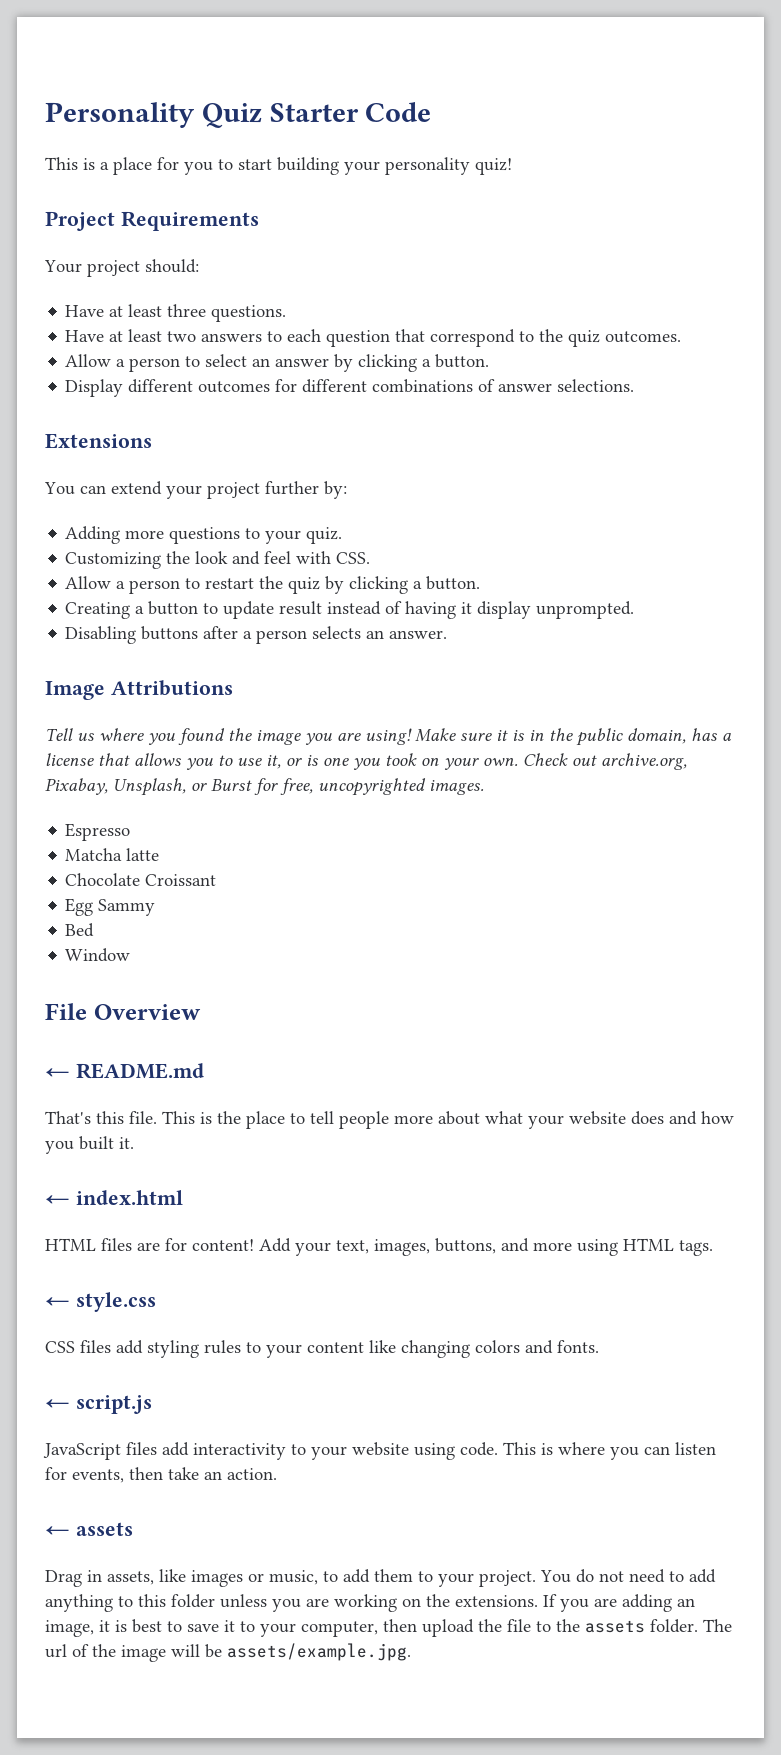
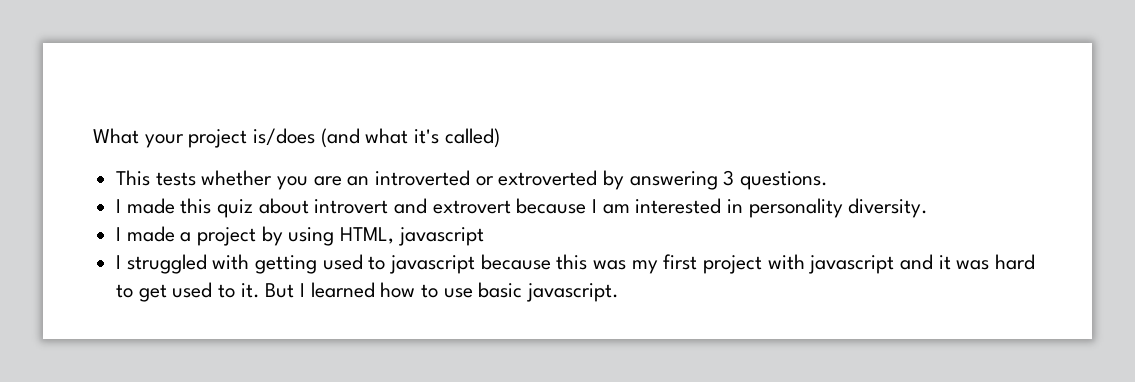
- Personality Quiz Starter Code
- This is a place for you to start building your personality quiz!
- Project Requirements
- Your project should:
- Have at least three questions.
- Have at least two answers to each question that correspond to the quiz outcomes.
- Allow a person to select an answer by clicking a button.
- Display different outcomes for different combinations of answer selections.
- Extensions
- You can extend your project further by:
- Adding more questions to your quiz.
- Customizing the look and feel with CSS.
- Allow a person to restart the quiz by clicking a button.
- Creating a button to update result instead of having it display unprompted.
- Disabling buttons after a person selects an answer.
- Image Attributions
- Tell us where you found the image you are using! Make sure it is in the public domain, has a license that allows you to use it, or is one you took on your own. Check out archive.org, Pixabay, Unsplash, or Burst for free, uncopyrighted images.
- Espresso
- Matcha latte
- Chocolate Croissant
- Egg Sammy
- Bed
- Window
- File Overview
- ← README.md
- That's this file. This is the place to tell people more about what your website does and how you built it.
- ← index.html
- HTML files are for content! Add your text, images, buttons, and more using HTML tags.
- ← style.css
- CSS files add styling rules to your content like changing colors and fonts.
- ← script.js
- JavaScript files add interactivity to your website using code. This is where you can listen for events, then take an action.
- ← assets
- Drag in assets, like images or music, to add them to your project. You do not need to add anything to this folder unless you are working on the extensions. If you are adding an image, it is best to save it to your computer, then upload the file to the assets folder. The url of the image will be assets/example.jpg.
+ What your project is/does (and what it's called)
+ This tests whether you are an introverted or extroverted by answering 3 questions.
+ I made this quiz about introvert and extrovert because I am interested in personality diversity.
+ I made a project by using HTML, javascript
+ I struggled with getting used to javascript because this was my first project with javascript and it was hard to get used to it. But I learned how to use basic javascript.

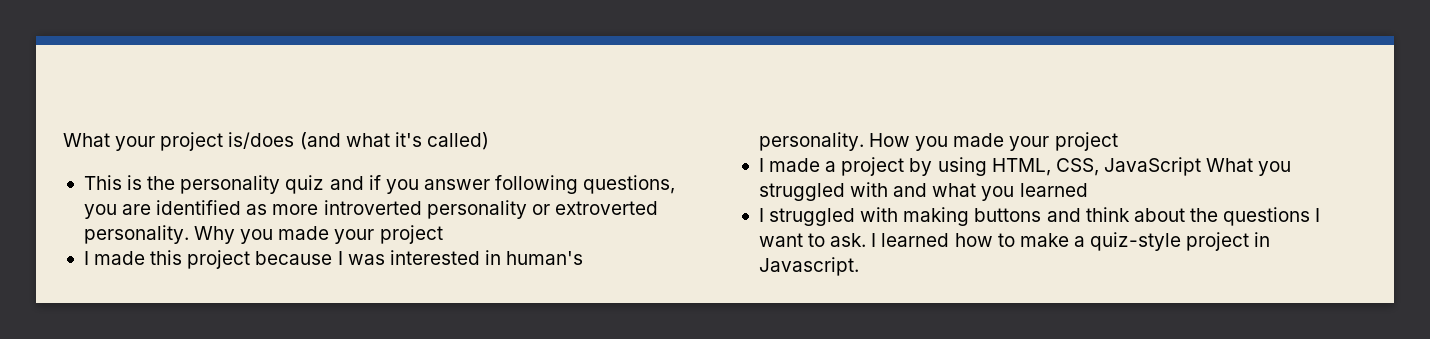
- This tests whether you are an introverted or extroverted by answering 3 questions.
- I made this quiz about introvert and extrovert because I am interested in personality diversity.
+ This is the personality quiz and if you answer following questions, you are identified as more introverted personality or extroverted personality. Why you made your project
+ I made this project because I was interested in human's personality. How you made your project
- I made a project by using HTML, javascript
- I struggled with getting used to javascript because this was my first project with javascript and it was hard to get used to it. But I learned how to use basic javascript.
+ I made a project by using HTML, CSS, JavaScript What you struggled with and what you learned
+ I struggled with making buttons and think about the questions I want to ask. I learned how to make a quiz-style project in Javascript.

